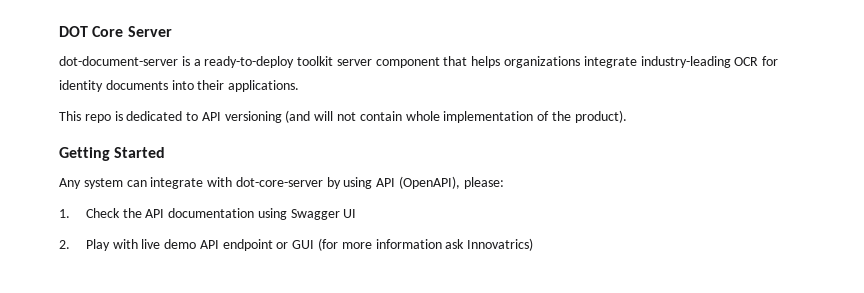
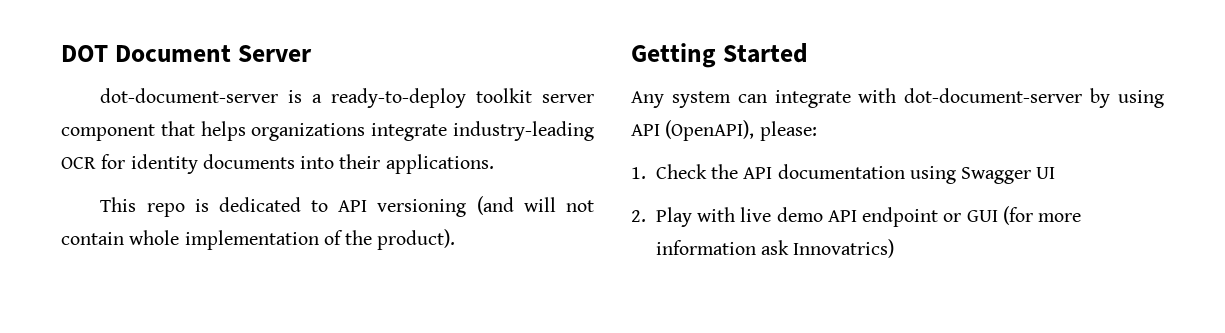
- DOT Core Server
+ DOT Document Server
- Any system can integrate with dot-core-server by using API (OpenAPI), please:
+ Any system can integrate with dot-document-server by using API (OpenAPI), please:

